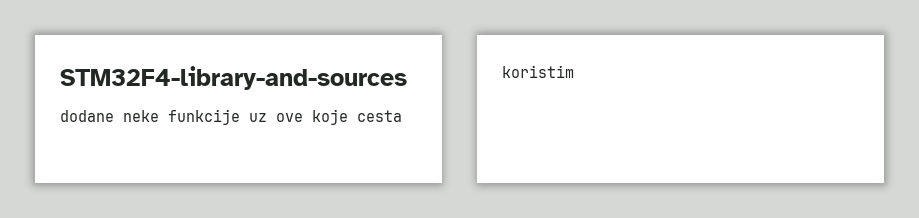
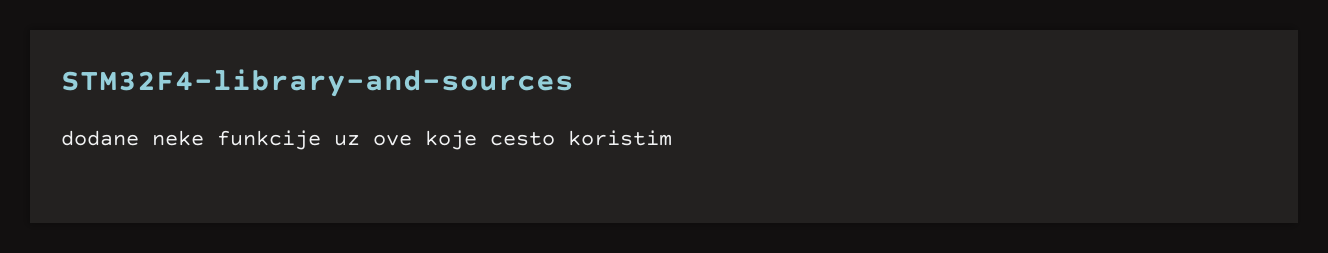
- dodane neke funkcije uz ove koje cesta koristim
+ dodane neke funkcije uz ove koje cesto koristim

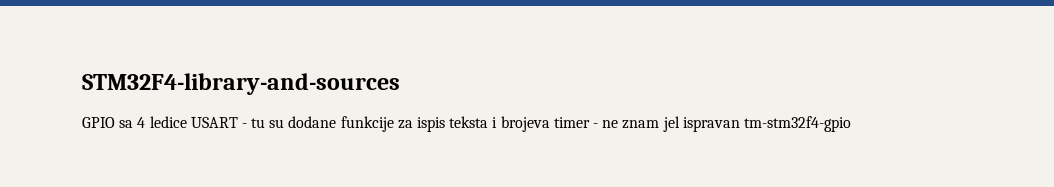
- dodane neke funkcije uz ove koje cesto koristim
+ GPIO sa 4 ledice USART - tu su dodane funkcije za ispis teksta i brojeva timer - ne znam jel ispravan tm-stm32f4-gpio

